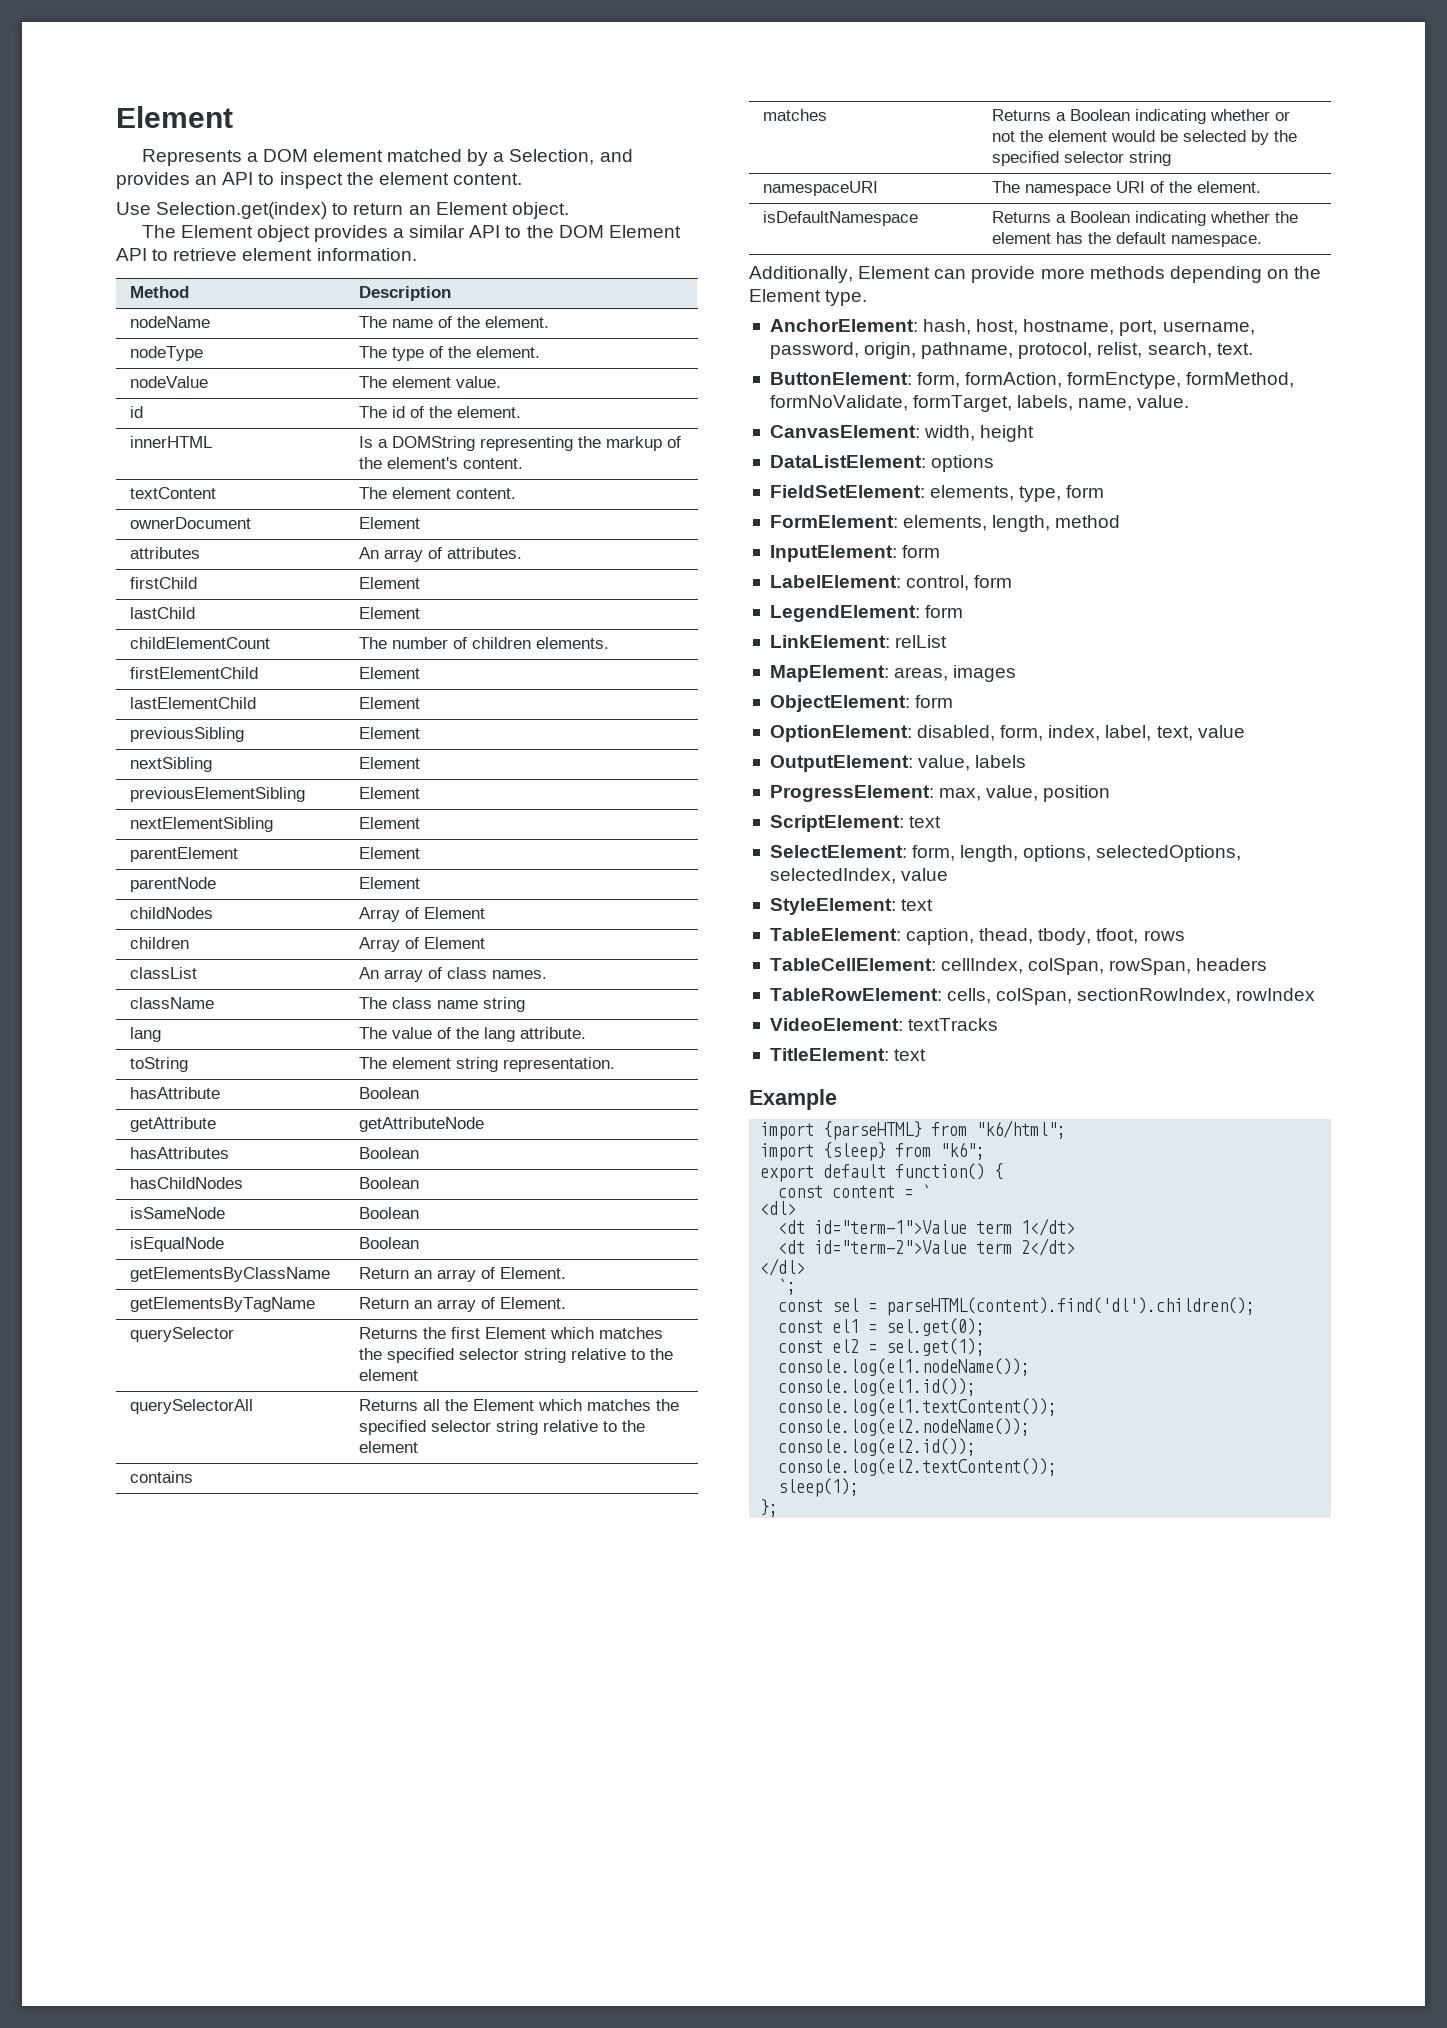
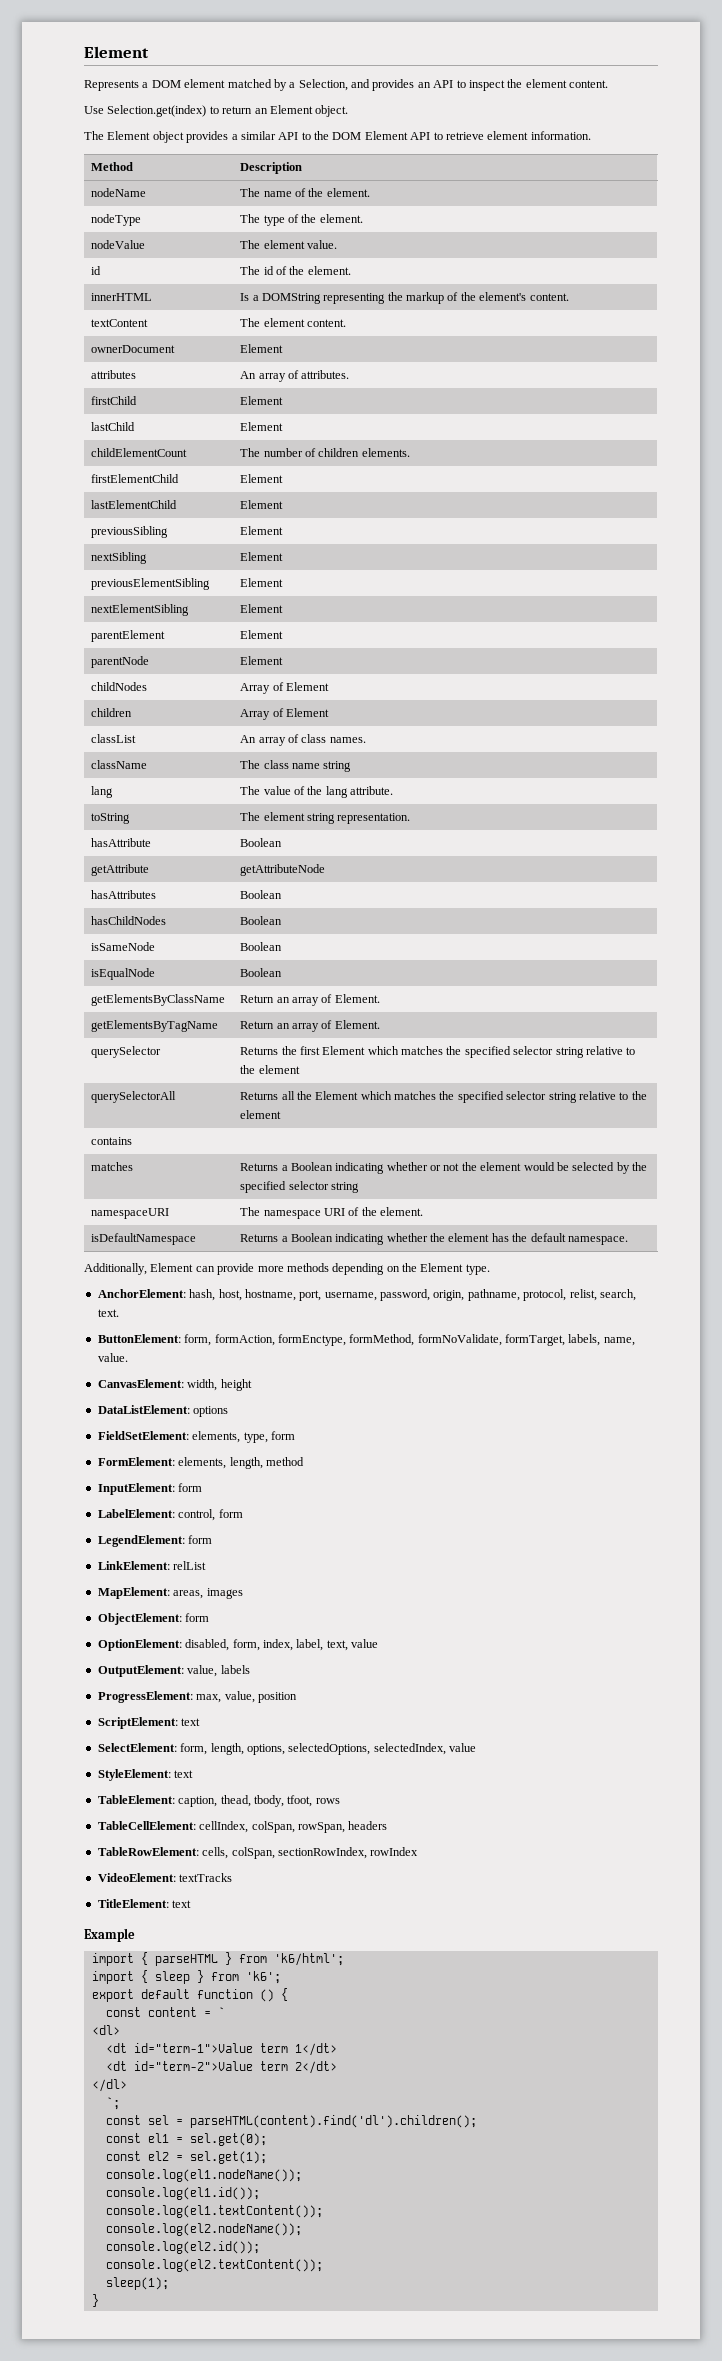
- import {parseHTML} from "k6/html";
- import {sleep} from "k6";
+ import { parseHTML } from 'k6/html';
+ import { sleep } from 'k6';
- export default function() {
+ export default function () {
  sleep(1);
- };
+ }

